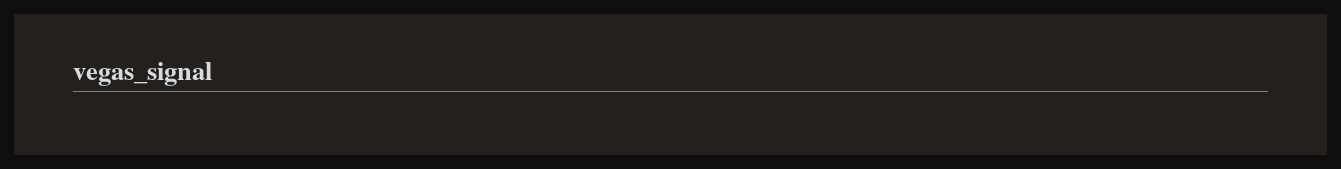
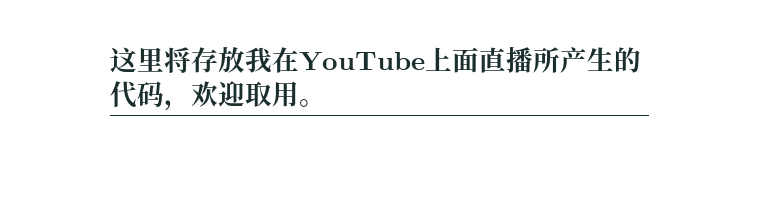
- vegas_signal
+ 这里将存放我在YouTube上面直播所产生的代码，欢迎取用。

